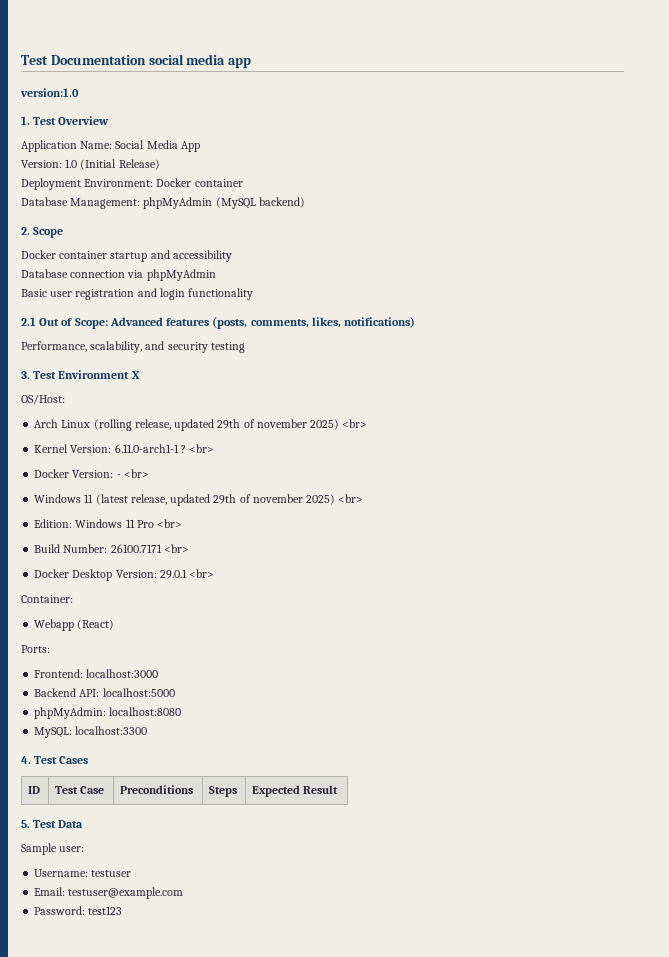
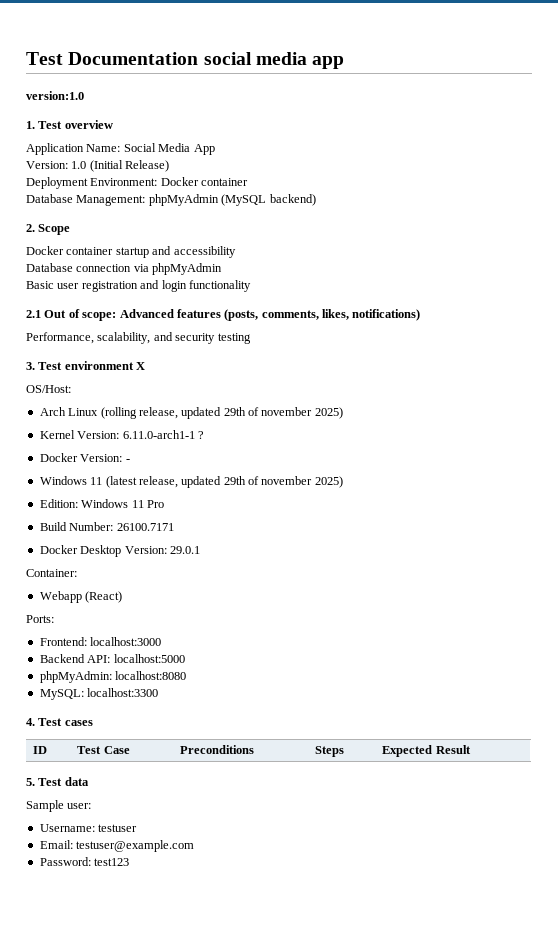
- 1. Test Overview
+ 1. Test overview
- 2.1 Out of Scope: Advanced features (posts, comments, likes, notifications)
+ 2.1 Out of scope: Advanced features (posts, comments, likes, notifications)
- 3. Test Environment X
+ 3. Test environment X
- Arch Linux (rolling release, updated 29th of november 2025) <br>
+ Arch Linux (rolling release, updated 29th of november 2025)
- Kernel Version: 6.11.0-arch1-1 ? <br>
+ Kernel Version: 6.11.0-arch1-1 ?
- Docker Version: - <br>
+ Docker Version: -
- Windows 11 (latest release, updated 29th of november 2025) <br>
+ Windows 11 (latest release, updated 29th of november 2025)
- Edition: Windows 11 Pro <br>
+ Edition: Windows 11 Pro
- Build Number: 26100.7171 <br>
+ Build Number: 26100.7171
- Docker Desktop Version: 29.0.1 <br>
+ Docker Desktop Version: 29.0.1
- 4. Test Cases
+ 4. Test cases
- 5. Test Data
+ 5. Test data

